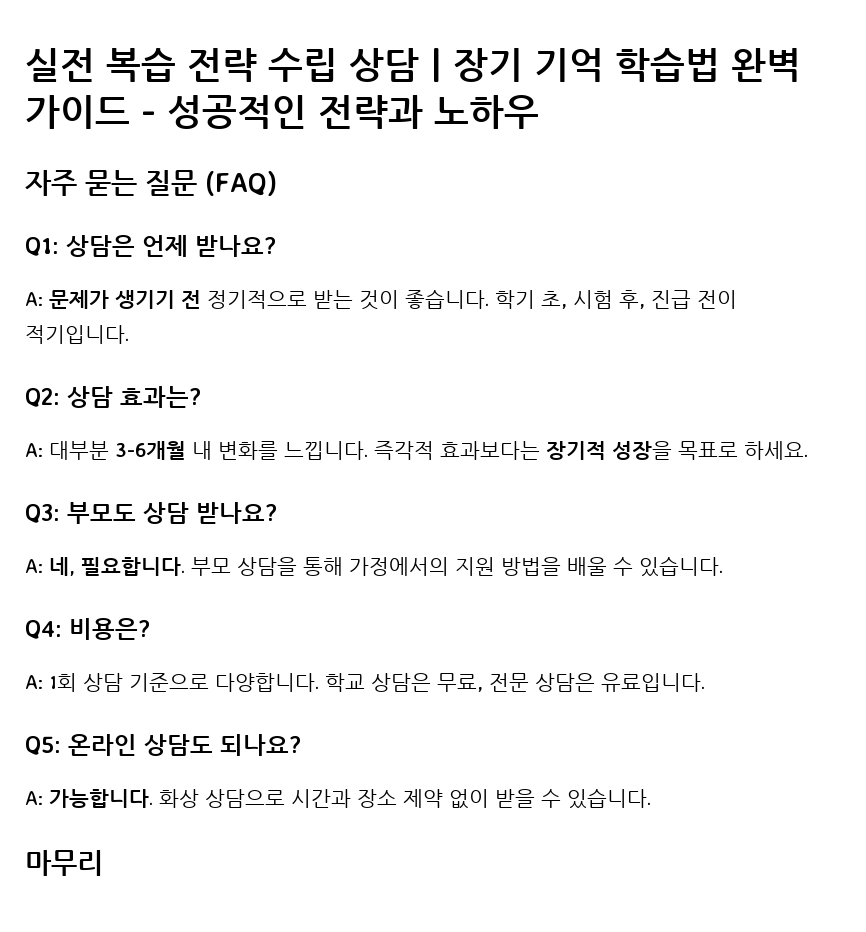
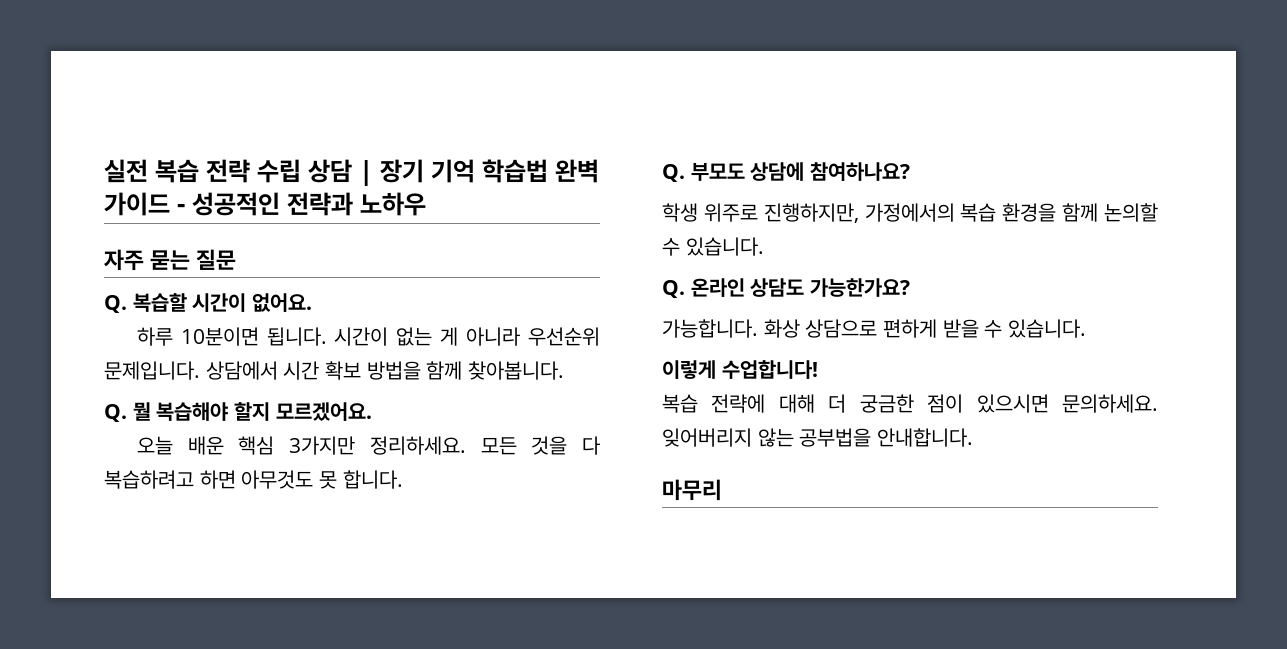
- 자주 묻는 질문 (FAQ)
- Q1: 상담은 언제 받나요?
- A: 문제가 생기기 전 정기적으로 받는 것이 좋습니다. 학기 초, 시험 후, 진급 전이 적기입니다.
- Q2: 상담 효과는?
- A: 대부분 3-6개월 내 변화를 느낍니다. 즉각적 효과보다는 장기적 성장을 목표로 하세요.
- Q3: 부모도 상담 받나요?
- A: 네, 필요합니다. 부모 상담을 통해 가정에서의 지원 방법을 배울 수 있습니다.
- Q4: 비용은?
- A: 1회 상담 기준으로 다양합니다. 학교 상담은 무료, 전문 상담은 유료입니다.
- Q5: 온라인 상담도 되나요?
- A: 가능합니다. 화상 상담으로 시간과 장소 제약 없이 받을 수 있습니다.
+ 자주 묻는 질문
+ Q. 복습할 시간이 없어요.
+ 하루 10분이면 됩니다. 시간이 없는 게 아니라 우선순위 문제입니다. 상담에서 시간 확보 방법을 함께 찾아봅니다.
+ Q. 뭘 복습해야 할지 모르겠어요.
+ 오늘 배운 핵심 3가지만 정리하세요. 모든 것을 다 복습하려고 하면 아무것도 못 합니다.
+ Q. 부모도 상담에 참여하나요?
+ 학생 위주로 진행하지만, 가정에서의 복습 환경을 함께 논의할 수 있습니다.
+ Q. 온라인 상담도 가능한가요?
+ 가능합니다. 화상 상담으로 편하게 받을 수 있습니다.
+ 이렇게 수업합니다!
+ 복습 전략에 대해 더 궁금한 점이 있으시면 문의하세요. 잊어버리지 않는 공부법을 안내합니다.

